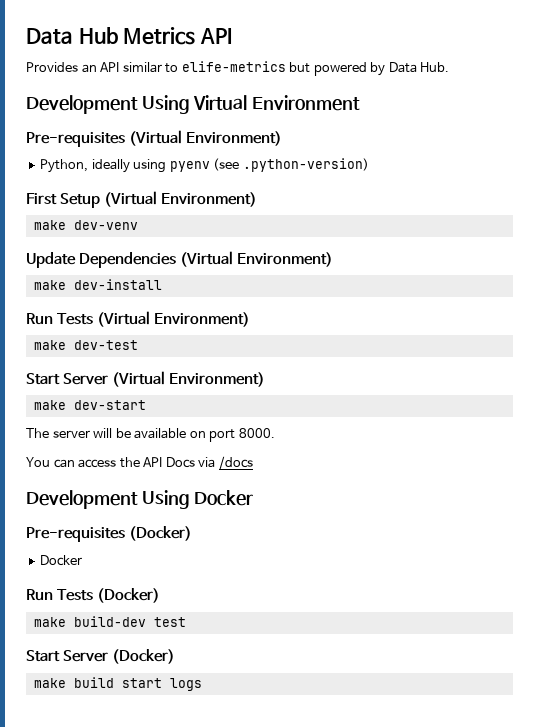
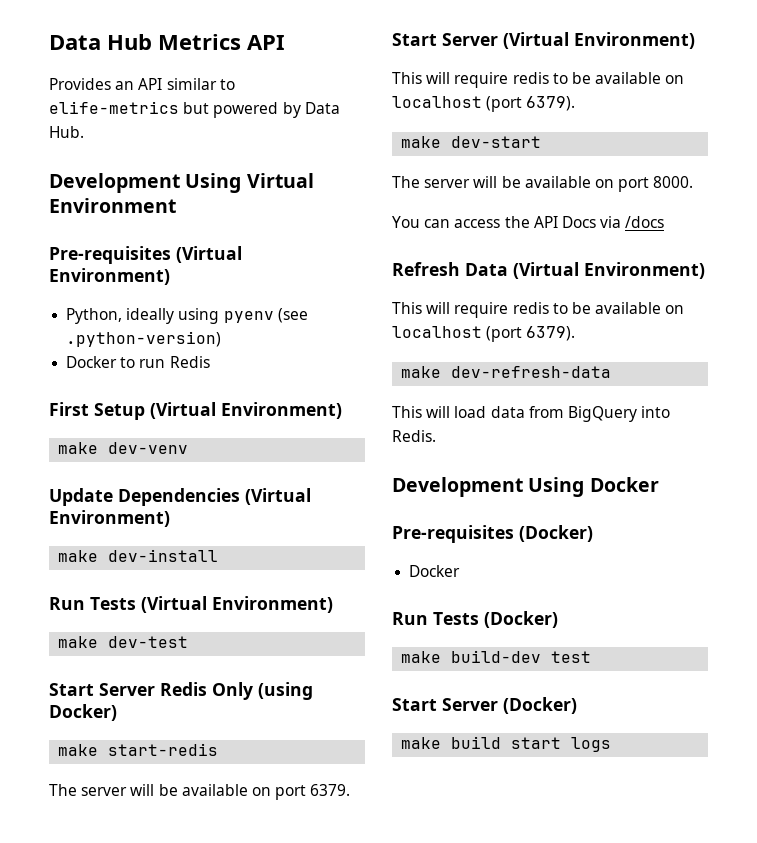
+ Docker to run Redis
+ Start Server Redis Only (using Docker)
+ make start-redis
+ The server will be available on port 6379.
  Start Server (Virtual Environment)
+ This will require redis to be available on localhost (port 6379).
+ Refresh Data (Virtual Environment)
+ This will require redis to be available on localhost (port 6379).
+ make dev-refresh-data
+ This will load data from BigQuery into Redis.

